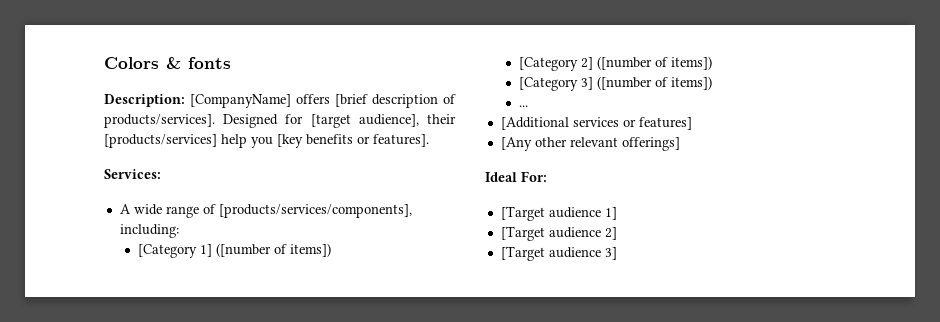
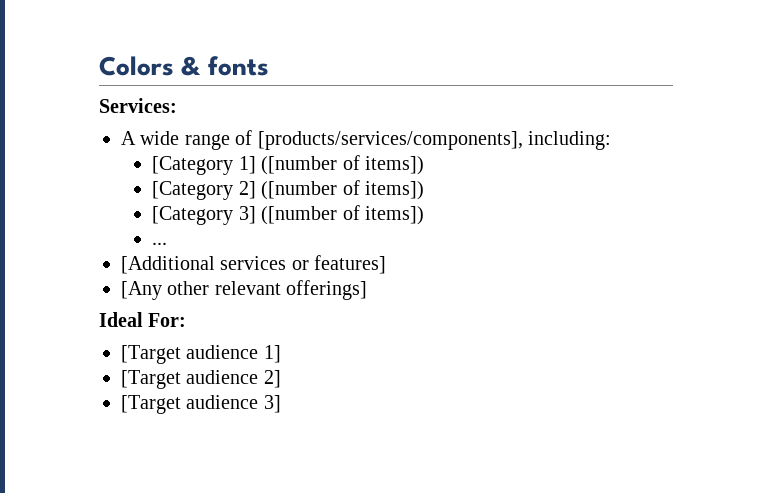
- Description: [CompanyName] offers [brief description of products/services]. Designed for [target audience], their [products/services] help you [key benefits or features].

